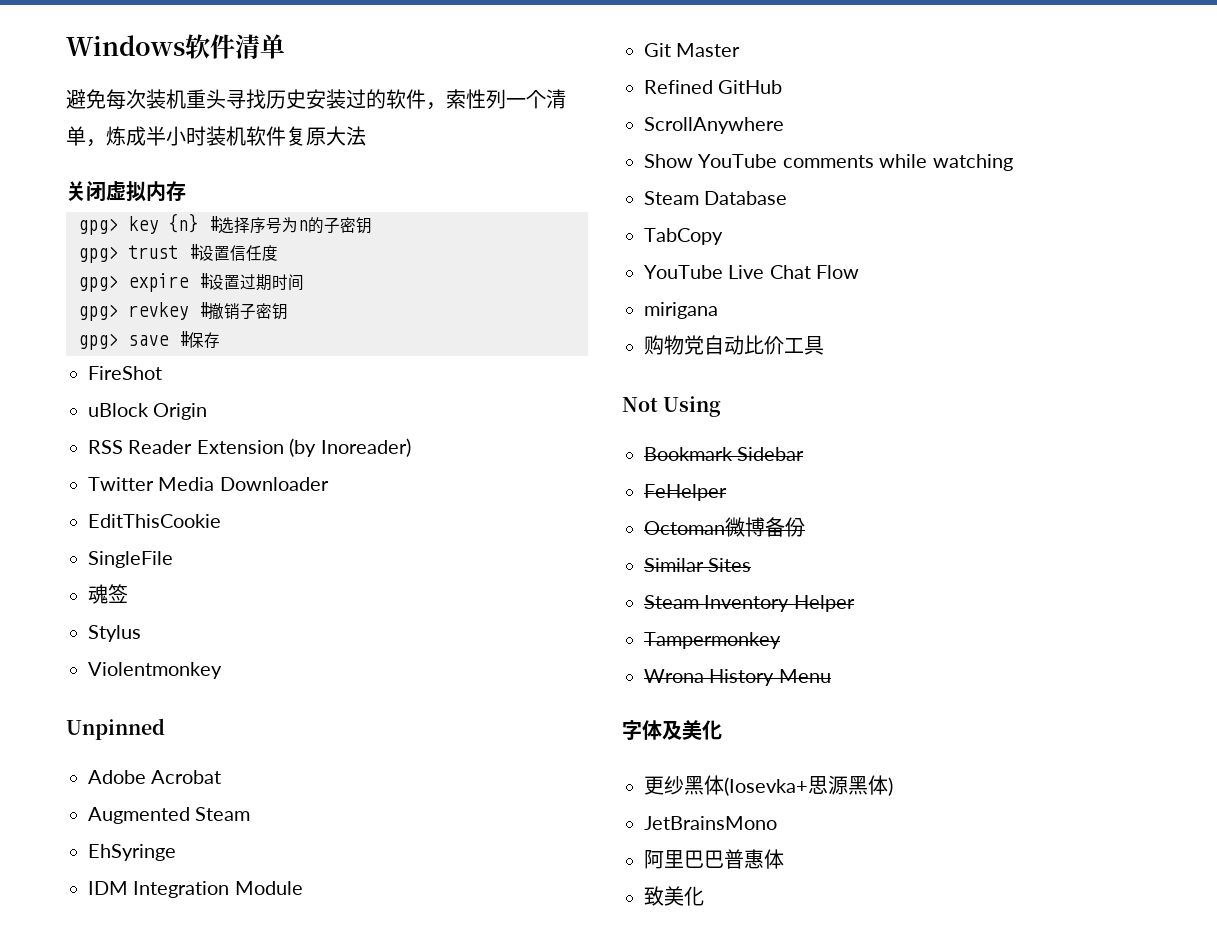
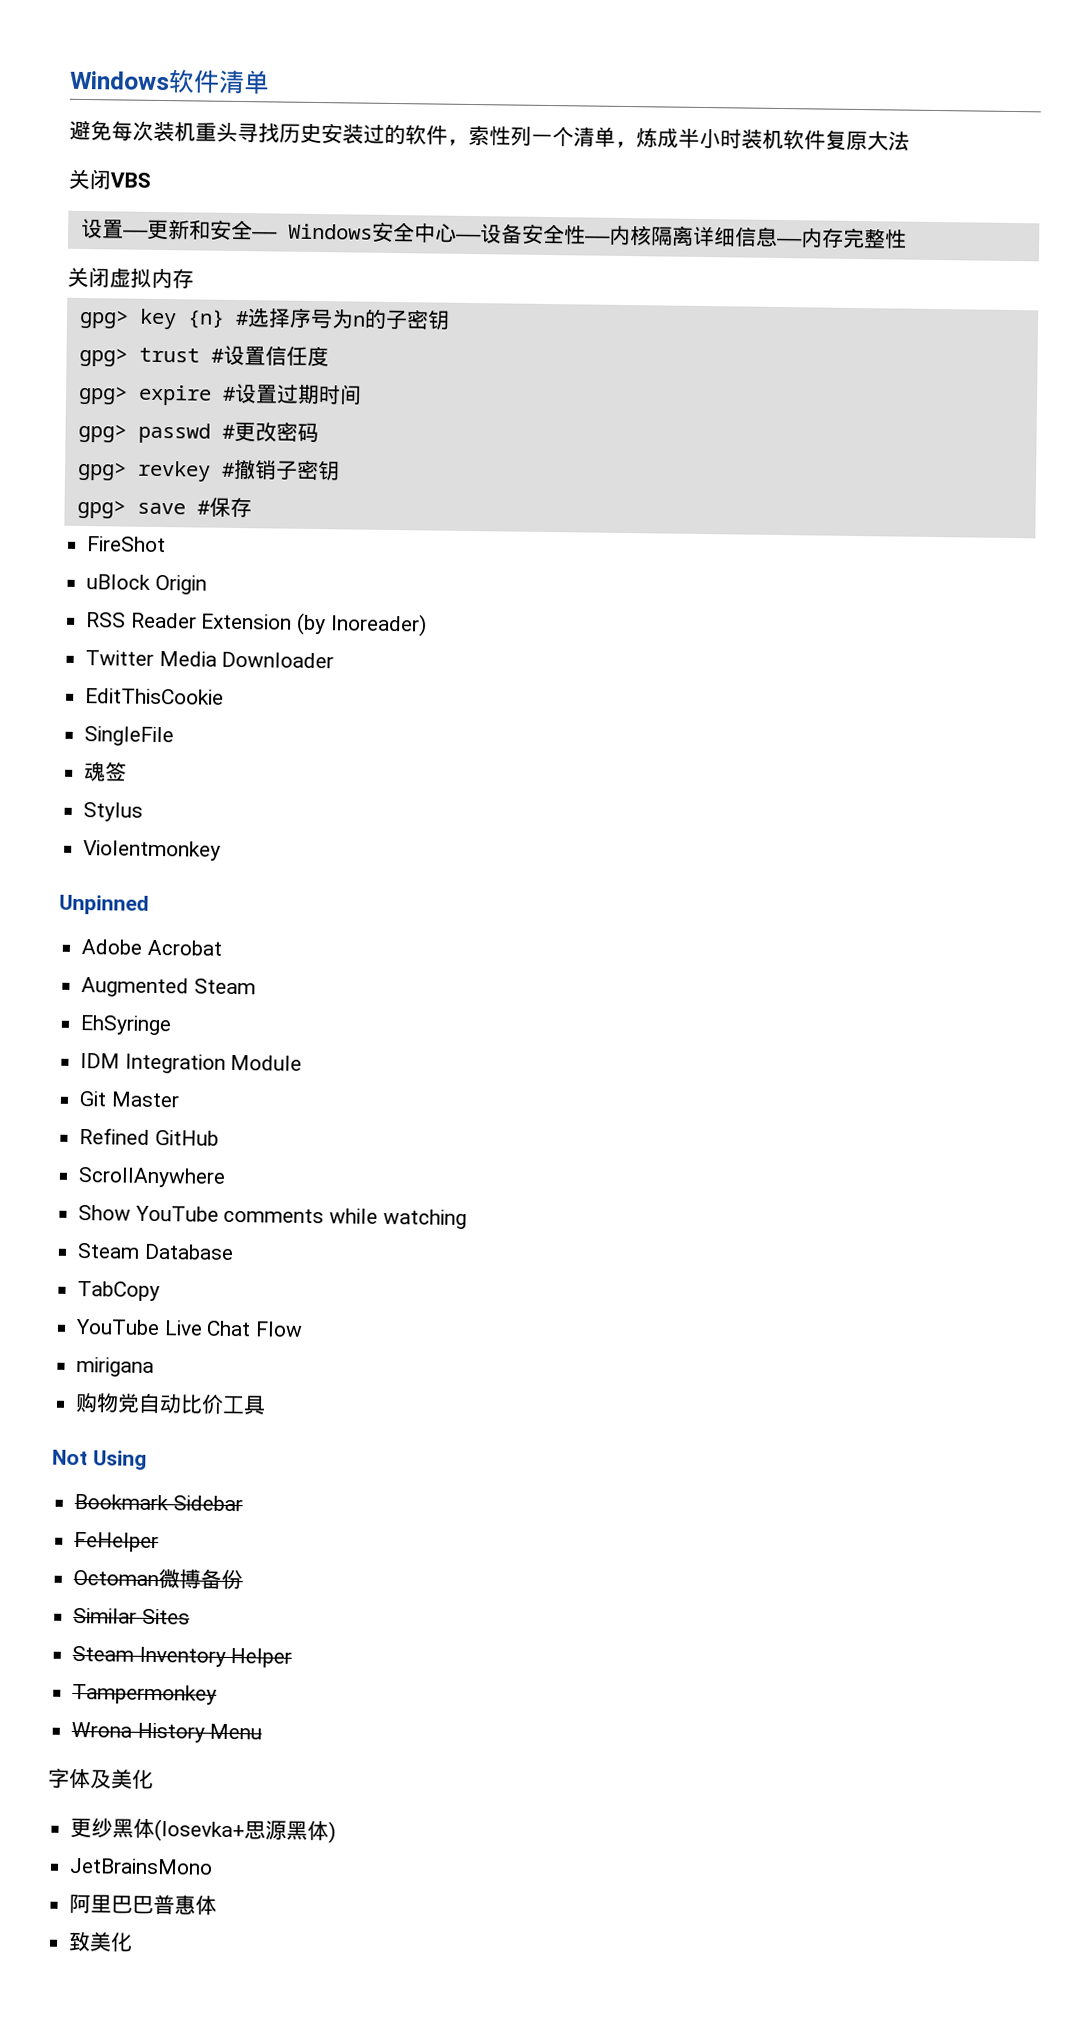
+ 关闭VBS
+ 设置——更新和安全—— Windows安全中心——设备安全性——内核隔离详细信息——内存完整性
+ gpg> passwd #更改密码

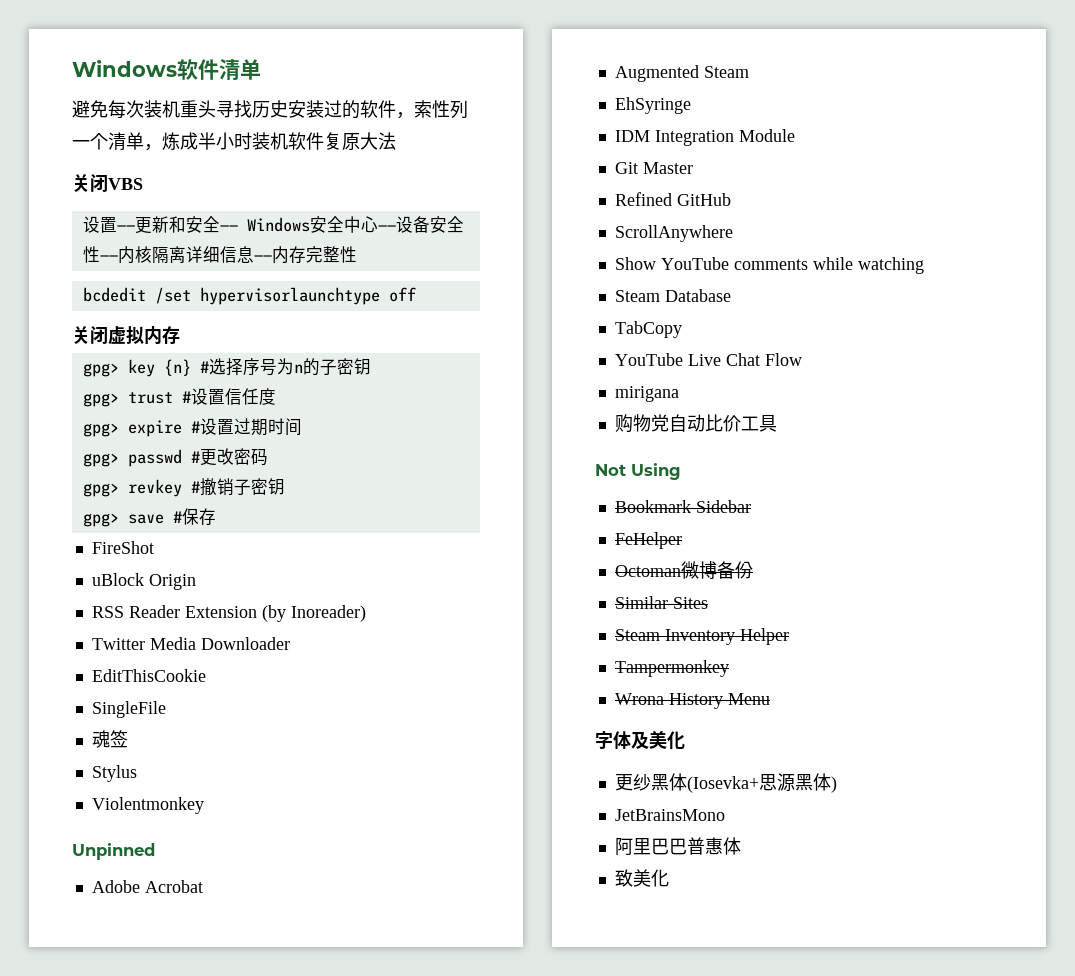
+ bcdedit /set hypervisorlaunchtype off

